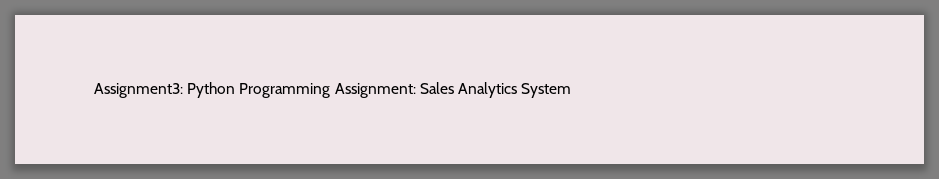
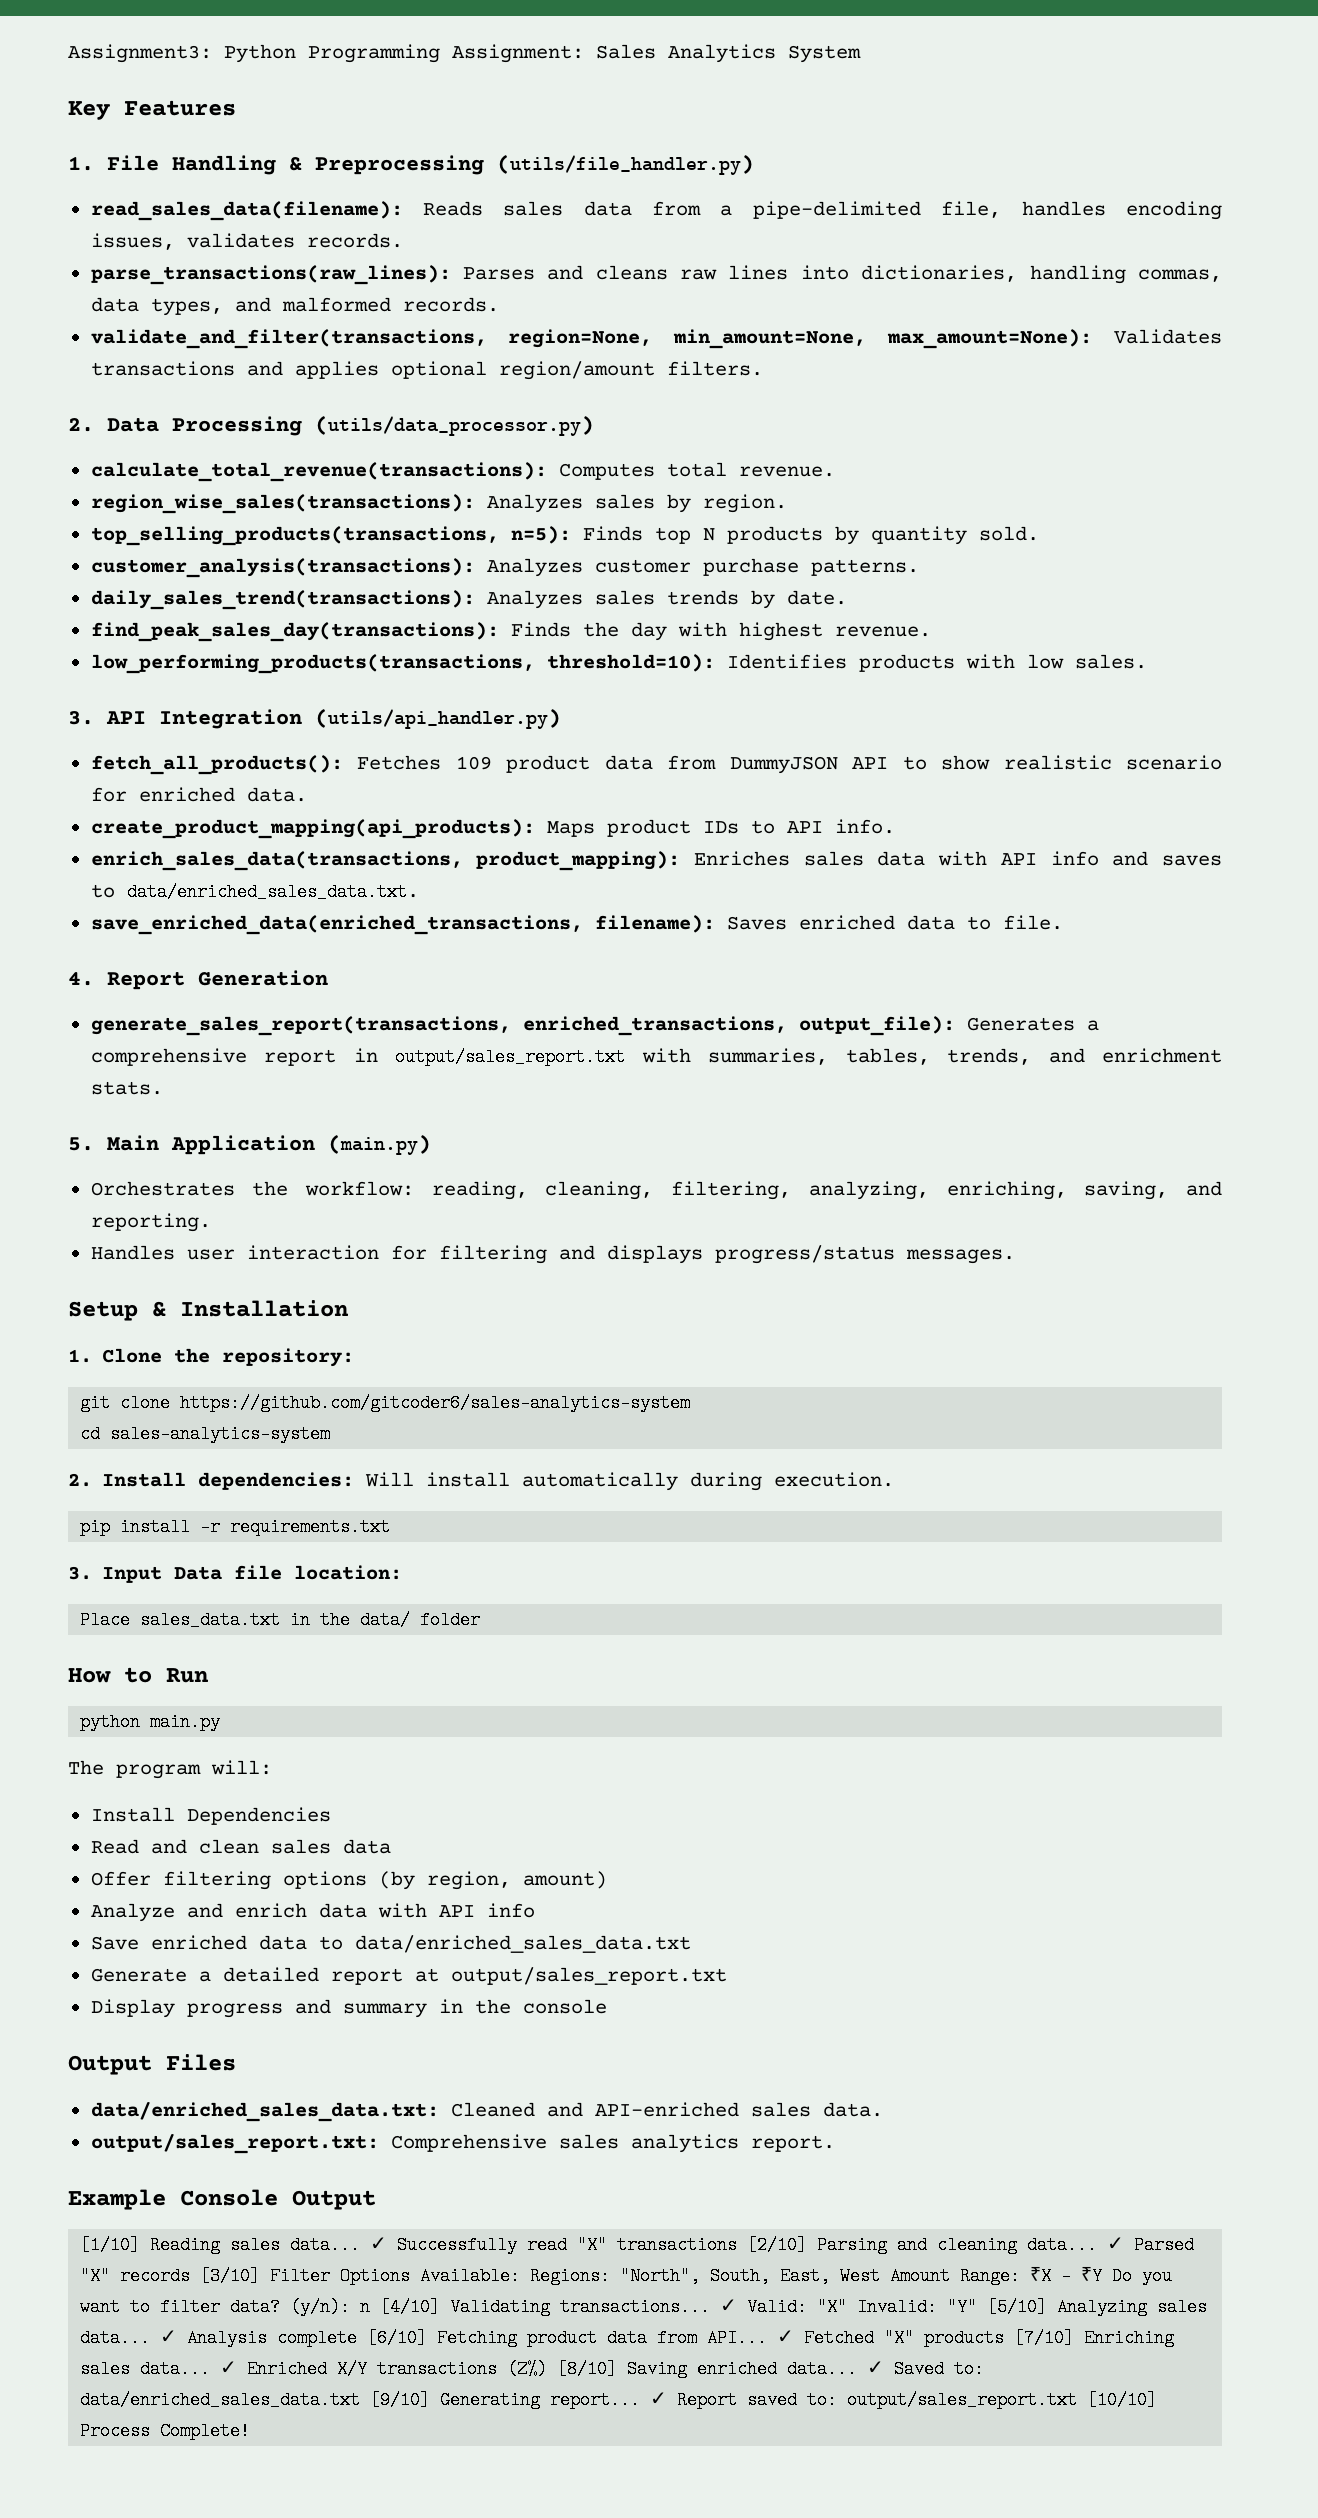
+ Key Features
+ 1. File Handling & Preprocessing (utils/file_handler.py)
+ read_sales_data(filename): Reads sales data from a pipe-delimited file, handles encoding issues, validates records.
+ parse_transactions(raw_lines): Parses and cleans raw lines into dictionaries, handling commas, data types, and malformed records.
+ validate_and_filter(transactions, region=None, min_amount=None, max_amount=None): Validates transactions and applies optional region/amount filters.
+ 2. Data Processing (utils/data_processor.py)
+ calculate_total_revenue(transactions): Computes total revenue.
+ region_wise_sales(transactions): Analyzes sales by region.
+ top_selling_products(transactions, n=5): Finds top N products by quantity sold.
+ customer_analysis(transactions): Analyzes customer purchase patterns.
+ daily_sales_trend(transactions): Analyzes sales trends by date.
+ find_peak_sales_day(transactions): Finds the day with highest revenue.
+ low_performing_products(transactions, threshold=10): Identifies products with low sales.
+ 3. API Integration (utils/api_handler.py)
+ fetch_all_products(): Fetches 109 product data from DummyJSON API to show realistic scenario for enriched data.
+ create_product_mapping(api_products): Maps product IDs to API info.
+ enrich_sales_data(transactions, product_mapping): Enriches sales data with API info and saves to data/enriched_sales_data.txt.
+ save_enriched_data(enriched_transactions, filename): Saves enriched data to file.
+ 4. Report Generation
+ generate_sales_report(transactions, enriched_transactions, output_file): Generates a comprehensive report in output/sales_report.txt with summaries, tables, trends, and enrichment stats.
+ 5. Main Application (main.py)
+ Orchestrates the workflow: reading, cleaning, filtering, analyzing, enriching, saving, and reporting.
+ Handles user interaction for filtering and displays progress/status messages.
+ Setup & Installation
+ 1. Clone the repository:
+ git clone https://github.com/gitcoder6/sales-analytics-system
+ cd sales-analytics-system
+ 2. Install dependencies: Will install automatically during execution.
+ pip install -r requirements.txt
+ 3. Input Data file location:
+ Place sales_data.txt in the data/ folder
+ How to Run
+ python main.py
+ The program will:
+ Install Dependencies
+ Read and clean sales data
+ Offer filtering options (by region, amount)
+ Analyze and enrich data with API info
+ Save enriched data to data/enriched_sales_data.txt
+ Generate a detailed report at output/sales_report.txt
+ Display progress and summary in the console
+ Output Files
+ data/enriched_sales_data.txt: Cleaned and API-enriched sales data.
+ output/sales_report.txt: Comprehensive sales analytics report.
+ Example Console Output
+ [1/10] Reading sales data... ✓ Successfully read "X" transactions [2/10] Parsing and cleaning data... ✓ Parsed "X" records [3/10] Filter Options Available: Regions: "North", South, East, West Amount Range: ₹X - ₹Y Do you want to filter data? (y/n): n [4/10] Validating transactions... ✓ Valid: "X" Invalid: "Y" [5/10] Analyzing sales data... ✓ Analysis complete [6/10] Fetching product data from API... ✓ Fetched "X" products [7/10] Enriching sales data... ✓ Enriched X/Y transactions (Z%) [8/10] Saving enriched data... ✓ Saved to: data/enriched_sales_data.txt [9/10] Generating report... ✓ Report saved to: output/sales_report.txt [10/10] Process Complete!

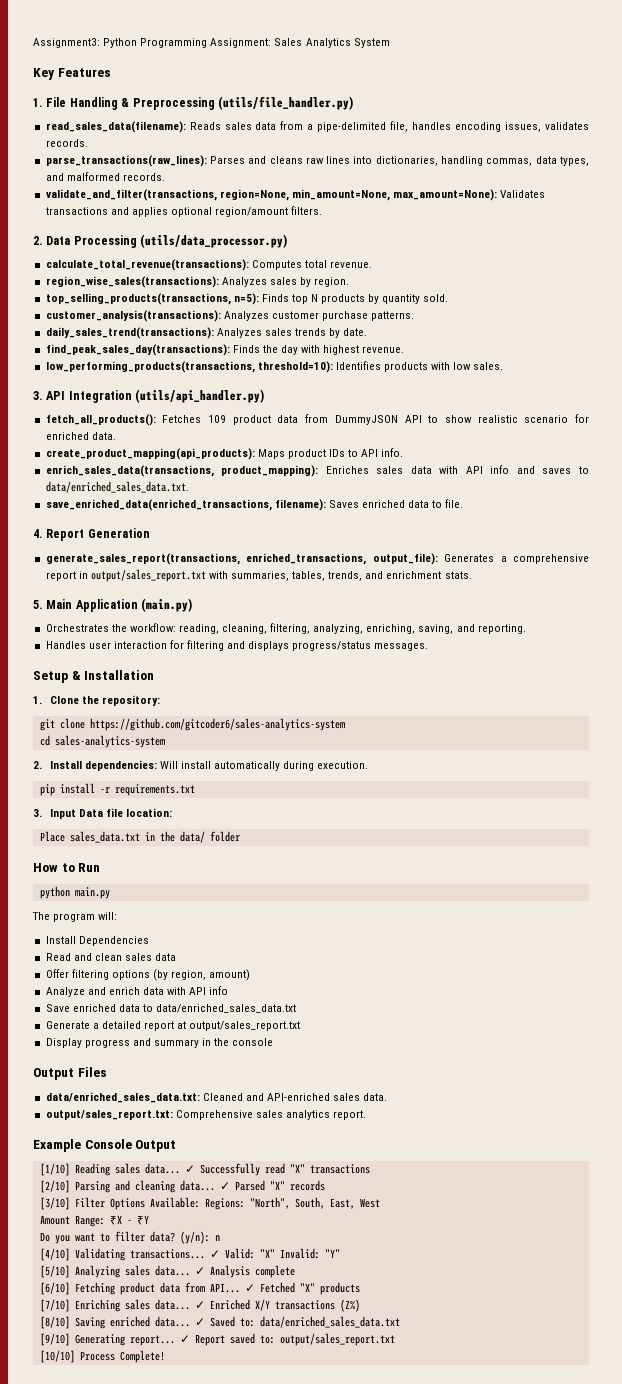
- ✓ Successfully read "X" transactions [2/10] Parsing and cleaning data...
+ ✓ Successfully read "X" transactions
+ [2/10] Parsing and cleaning data...
- ✓ Parsed "X" records [3/10] Filter Options Available: Regions: "North", South, East, West Amount Range: ₹X - ₹Y Do you want to filter data?
+ ✓ Parsed "X" records
+ [3/10] Filter Options Available: Regions: "North", South, East, West
+ Amount Range: ₹X - ₹Y
+ Do you want to filter data?
- (y/n): n [4/10] Validating transactions...
+ (y/n): n
+ [4/10] Validating transactions...
- ✓ Valid: "X" Invalid: "Y" [5/10] Analyzing sales data...
+ ✓ Valid: "X" Invalid: "Y"
+ [5/10] Analyzing sales data...
- ✓ Analysis complete [6/10] Fetching product data from API...
+ ✓ Analysis complete
+ [6/10] Fetching product data from API...
- ✓ Fetched "X" products [7/10] Enriching sales data...
+ ✓ Fetched "X" products
+ [7/10] Enriching sales data...
- ✓ Enriched X/Y transactions (Z%) [8/10] Saving enriched data...
+ ✓ Enriched X/Y transactions (Z%)
+ [8/10] Saving enriched data...
- ✓ Saved to: data/enriched_sales_data.txt [9/10] Generating report...
+ ✓ Saved to: data/enriched_sales_data.txt
+ [9/10] Generating report...
- ✓ Report saved to: output/sales_report.txt [10/10] Process Complete!
+ ✓ Report saved to: output/sales_report.txt
+ [10/10] Process Complete!

